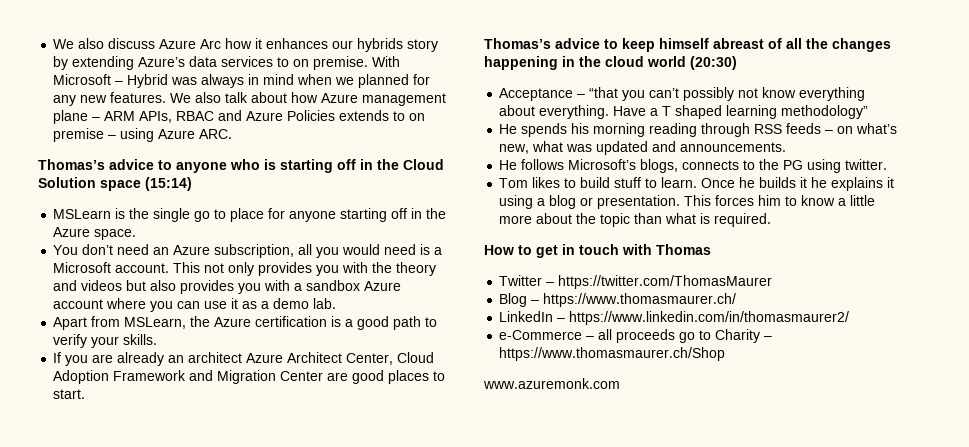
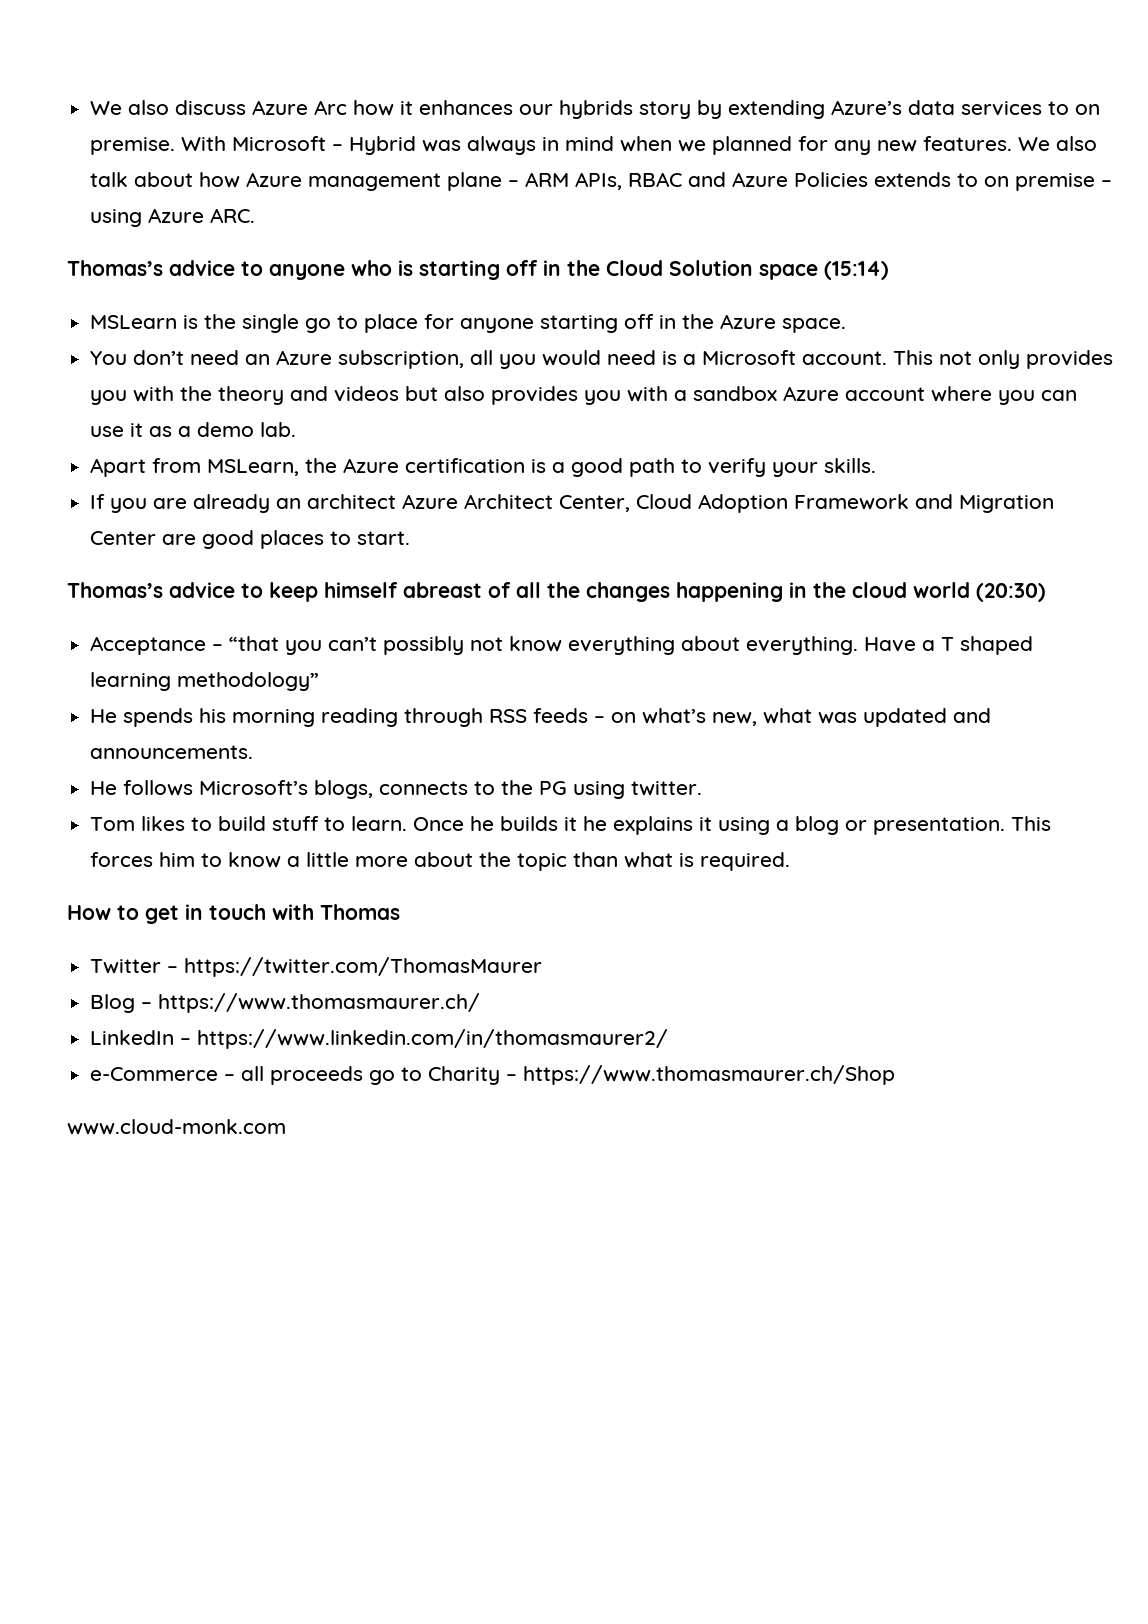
- www.azuremonk.com
+ www.cloud-monk.com

